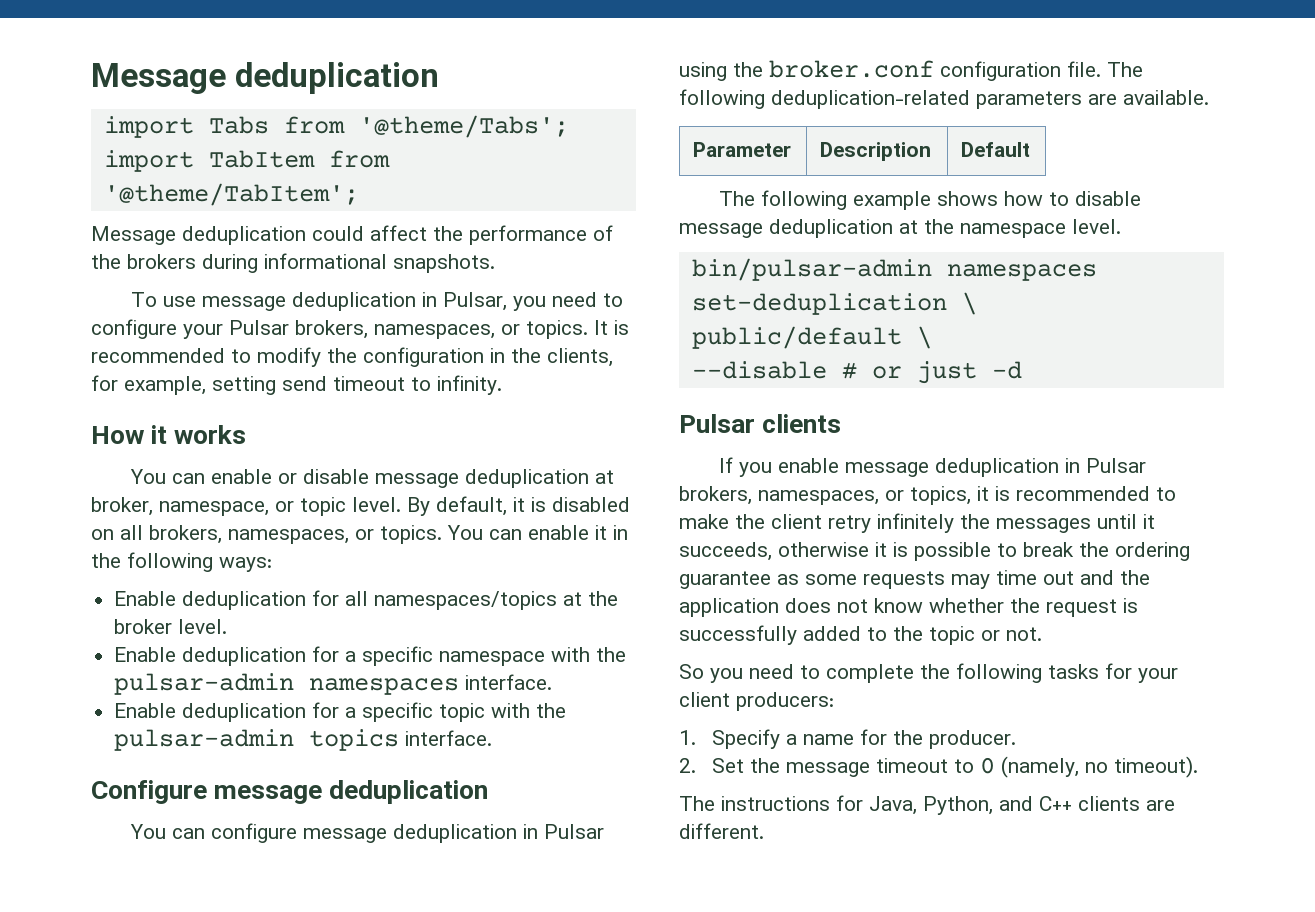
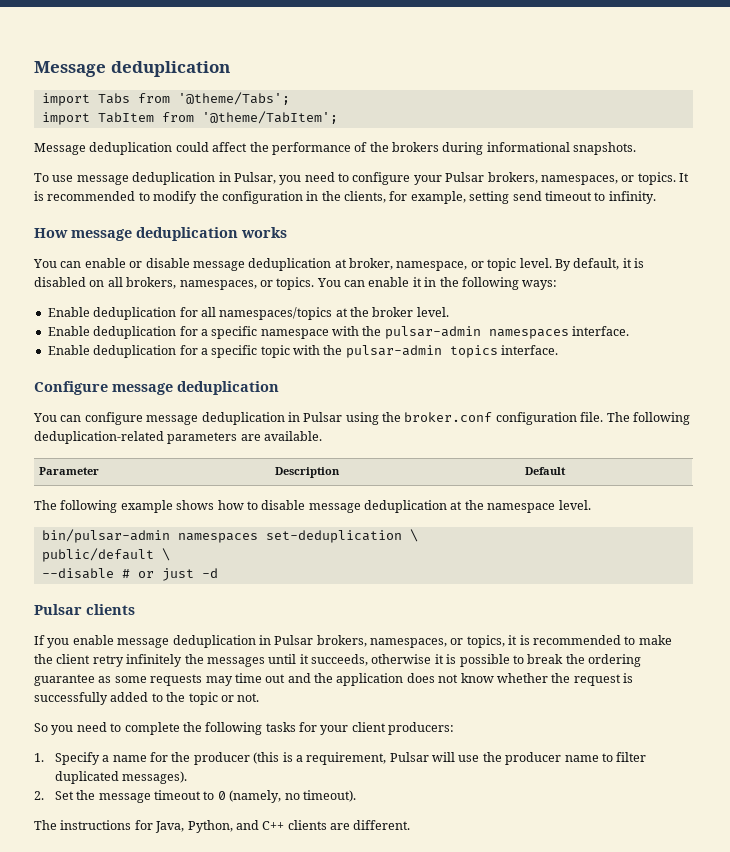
- How it works
+ How message deduplication works
- 1. Specify a name for the producer.
+ 1. Specify a name for the producer (this is a requirement, Pulsar will use the producer name to filter duplicated messages).

